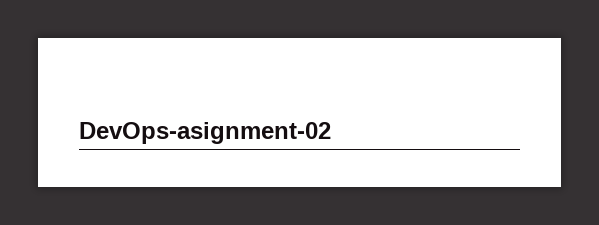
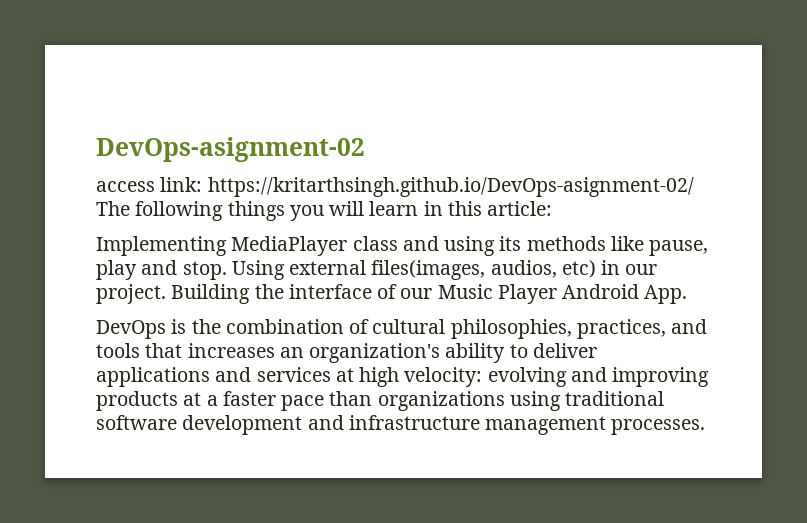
+ access link: https://kritarthsingh.github.io/DevOps-asignment-02/ The following things you will learn in this article:
+ Implementing MediaPlayer class and using its methods like pause, play and stop. Using external files(images, audios, etc) in our project. Building the interface of our Music Player Android App.
+ DevOps is the combination of cultural philosophies, practices, and tools that increases an organization's ability to deliver applications and services at high velocity: evolving and improving products at a faster pace than organizations using traditional software development and infrastructure management processes.

